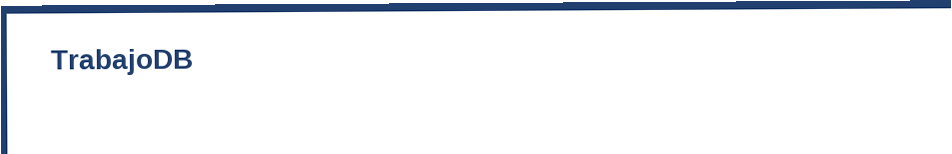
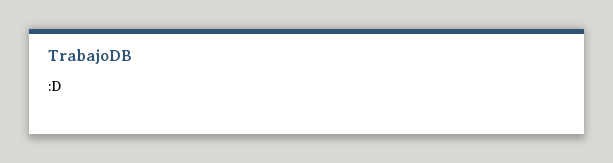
+ :D

